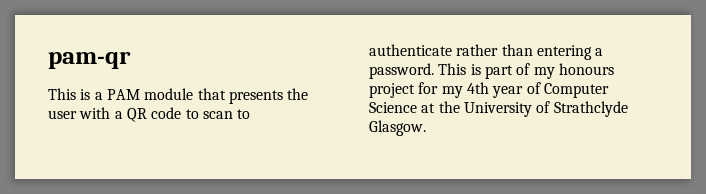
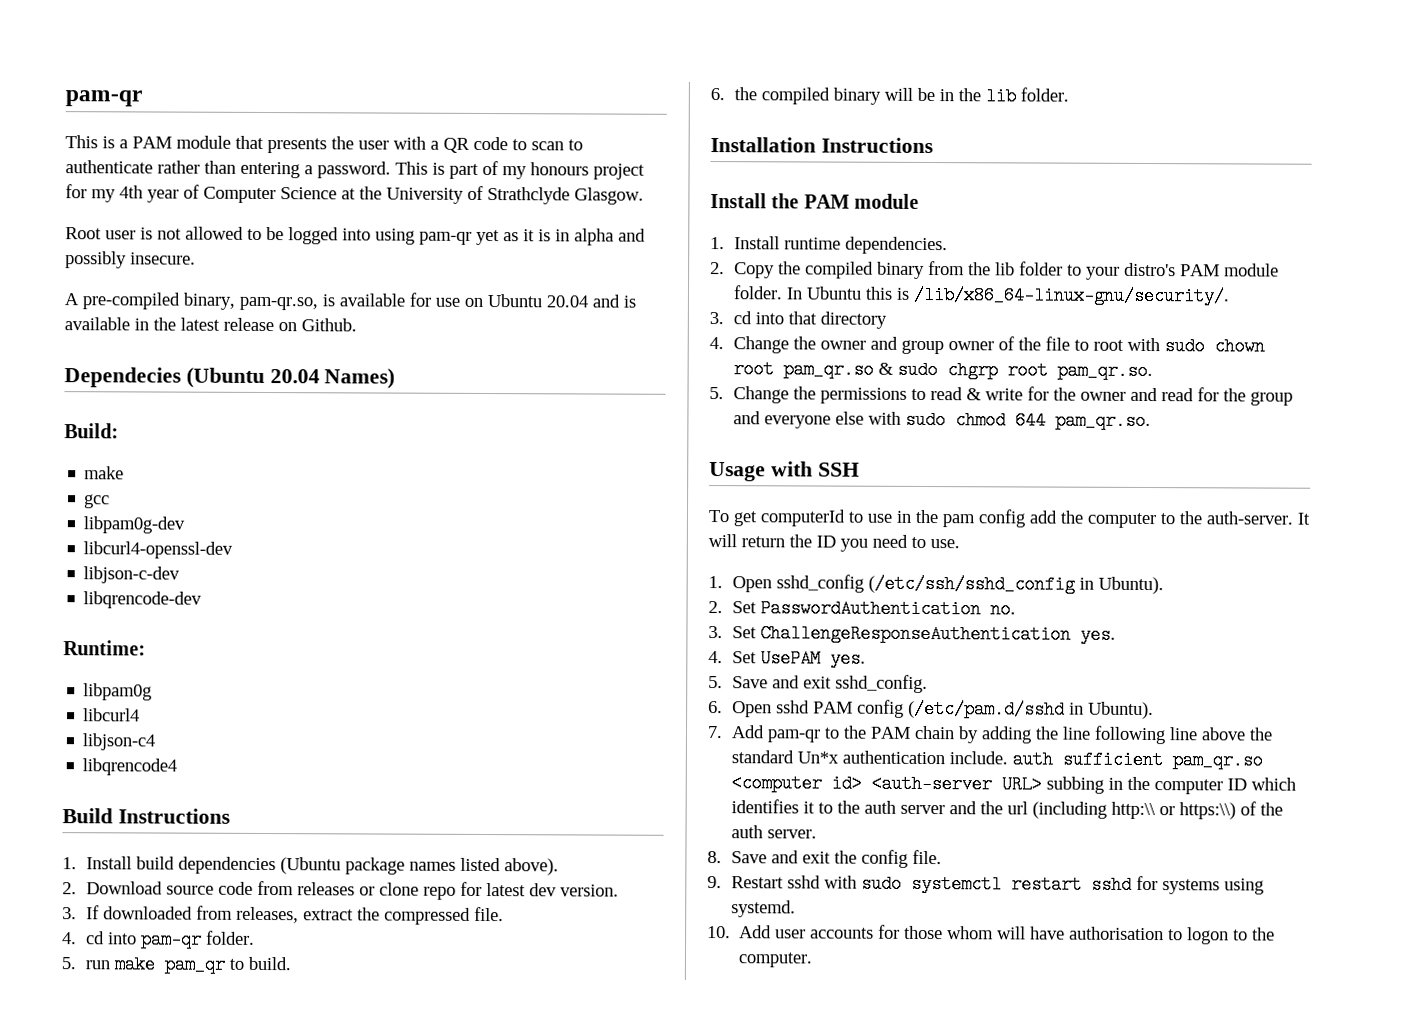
+ Root user is not allowed to be logged into using pam-qr yet as it is in alpha and possibly insecure.
+ A pre-compiled binary, pam-qr.so, is available for use on Ubuntu 20.04 and is available in the latest release on Github.
+ Dependecies (Ubuntu 20.04 Names)
+ Build:
+ make
+ gcc
+ libpam0g-dev
+ libcurl4-openssl-dev
+ libjson-c-dev
+ libqrencode-dev
+ Runtime:
+ libpam0g
+ libcurl4
+ libjson-c4
+ libqrencode4
+ Build Instructions
+ 1. Install build dependencies (Ubuntu package names listed above).
+ 2. Download source code from releases or clone repo for latest dev version.
+ 3. If downloaded from releases, extract the compressed file.
+ 4. cd into pam-qr folder.
+ 5. run make pam_qr to build.
+ 6. the compiled binary will be in the lib folder.
+ Installation Instructions
+ Install the PAM module
+ 1. Install runtime dependencies.
+ 2. Copy the compiled binary from the lib folder to your distro's PAM module folder. In Ubuntu this is /lib/x86_64-linux-gnu/security/.
+ 3. cd into that directory
+ 4. Change the owner and group owner of the file to root with sudo chown root pam_qr.so & sudo chgrp root pam_qr.so.
+ 5. Change the permissions to read & write for the owner and read for the group and everyone else with sudo chmod 644 pam_qr.so.
+ Usage with SSH
+ To get computerId to use in the pam config add the computer to the auth-server. It will return the ID you need to use.
+ 1. Open sshd_config (/etc/ssh/sshd_config in Ubuntu).
+ 2. Set PasswordAuthentication no.
+ 3. Set ChallengeResponseAuthentication yes.
+ 4. Set UsePAM yes.
+ 5. Save and exit sshd_config.
+ 6. Open sshd PAM config (/etc/pam.d/sshd in Ubuntu).
+ 7. Add pam-qr to the PAM chain by adding the line following line above the standard Un*x authentication include. auth sufficient pam_qr.so <computer id> <auth-server URL> subbing in the computer ID which identifies it to the auth server and the url (including http:\\ or https:\\) of the auth server.
+ 8. Save and exit the config file.
+ 9. Restart sshd with sudo systemctl restart sshd for systems using systemd.
+ 10. Add user accounts for those whom will have authorisation to logon to the computer.

